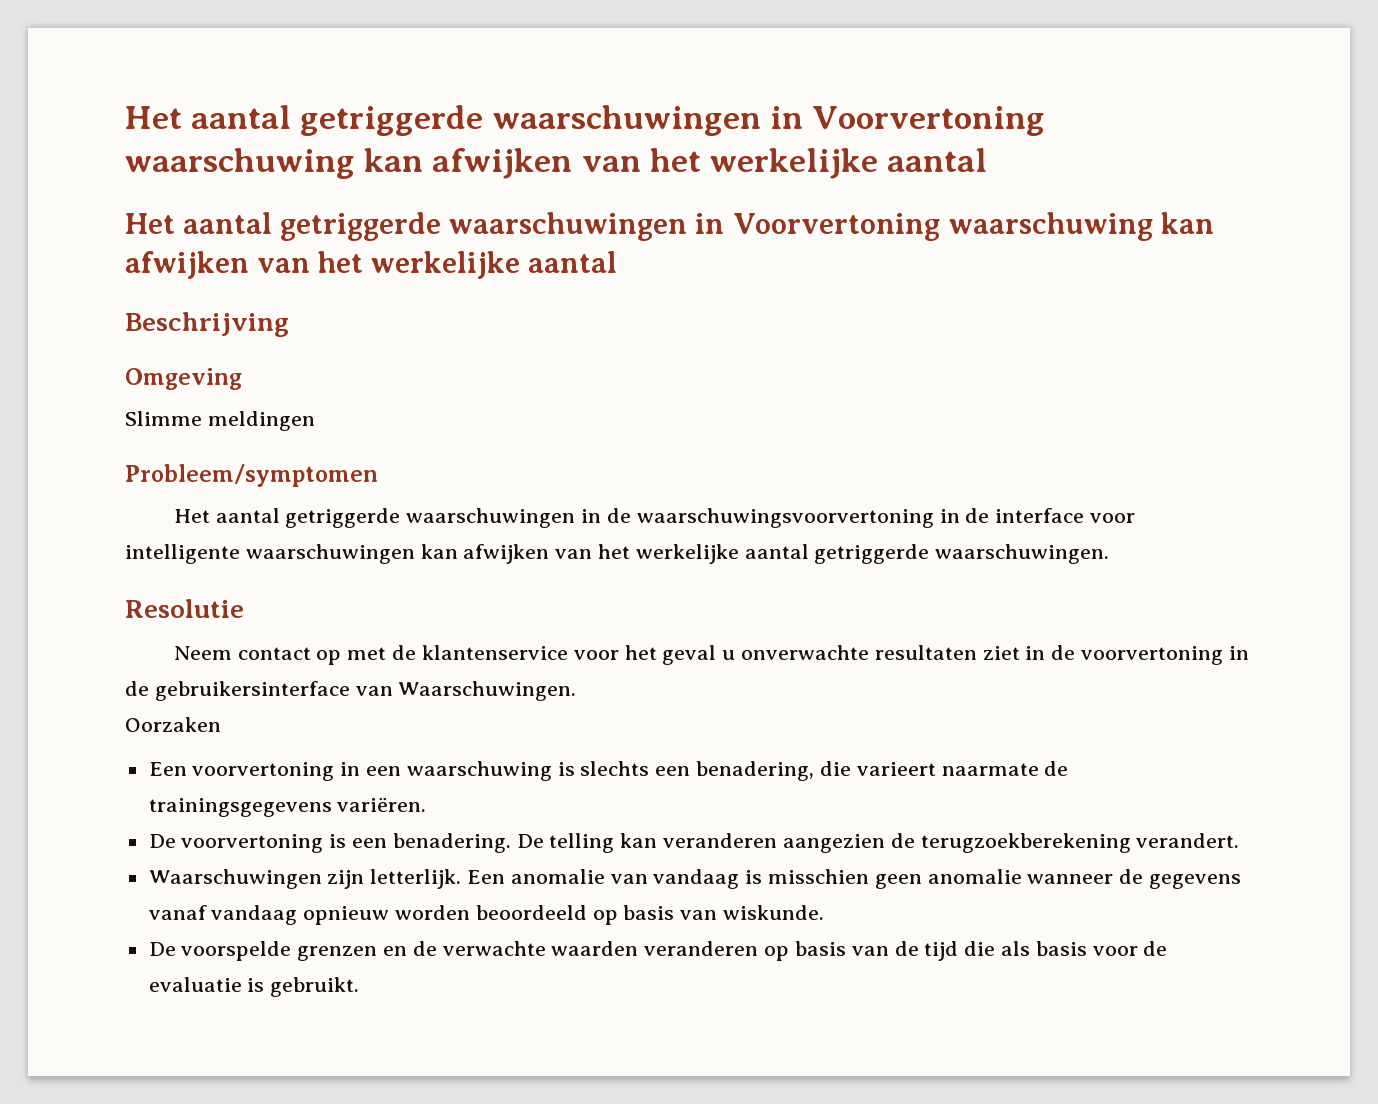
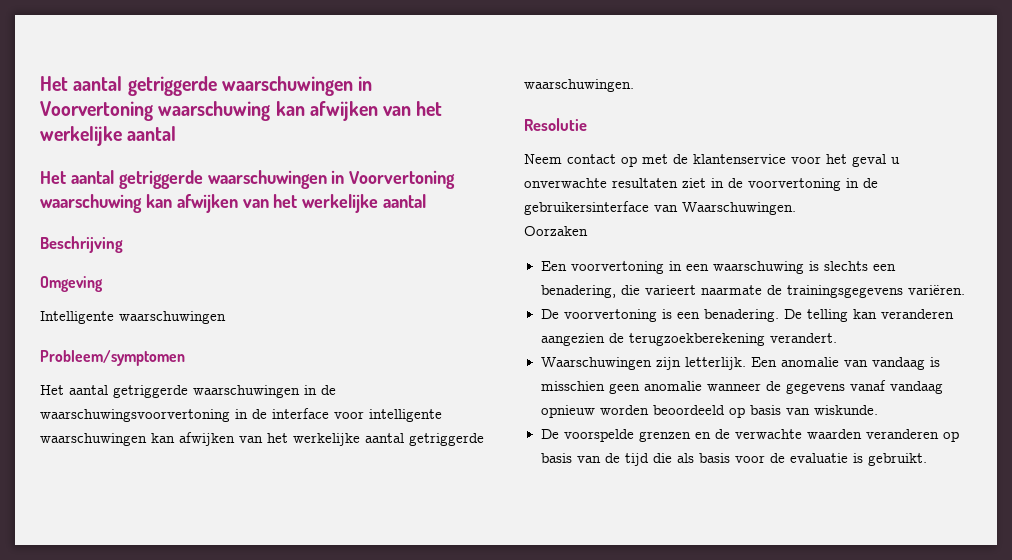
- Slimme meldingen
+ Intelligente waarschuwingen

